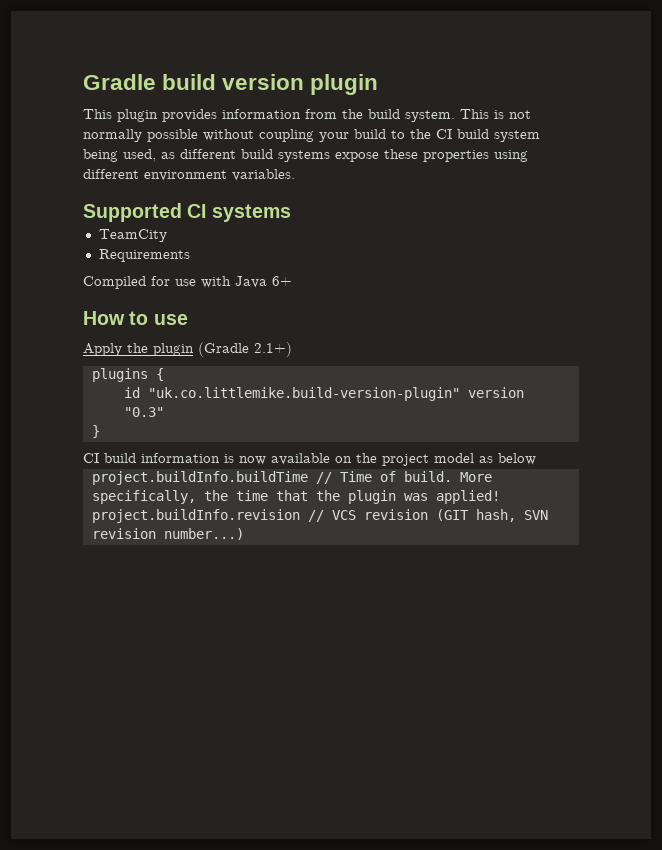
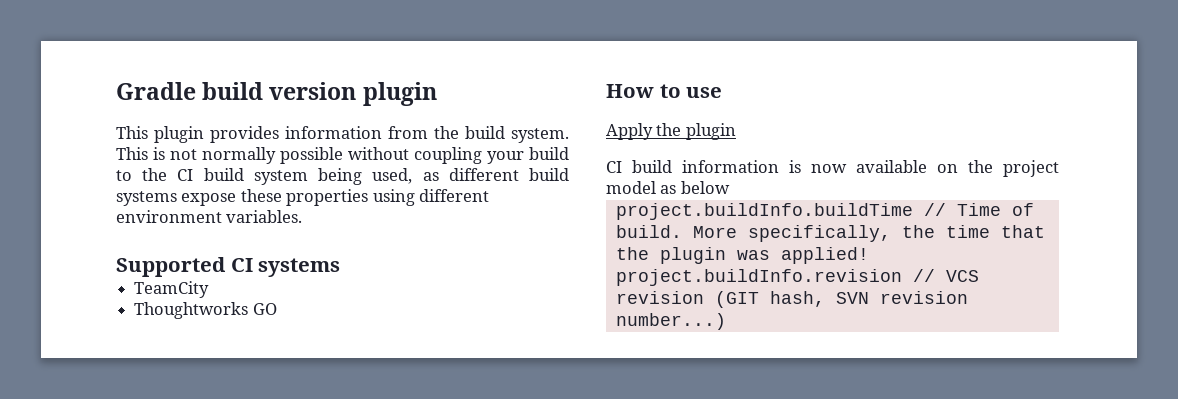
- Requirements
- Compiled for use with Java 6+
+ Thoughtworks GO
- Apply the plugin (Gradle 2.1+)
- plugins {
- id "uk.co.littlemike.build-version-plugin" version "0.3"
- }
+ Apply the plugin

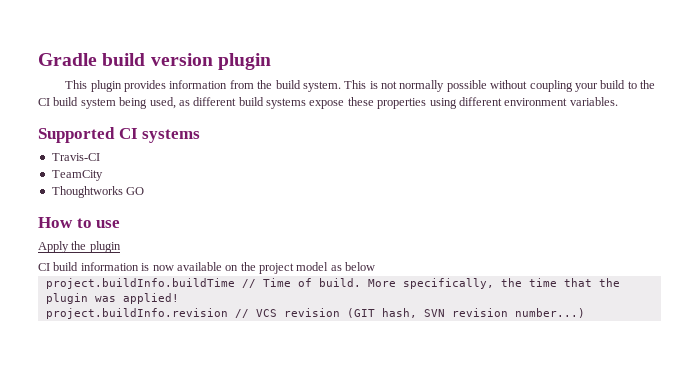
+ Travis-CI

